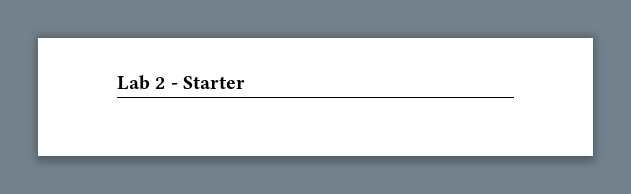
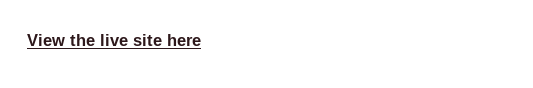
- Lab 2 - Starter
+ View the live site here

